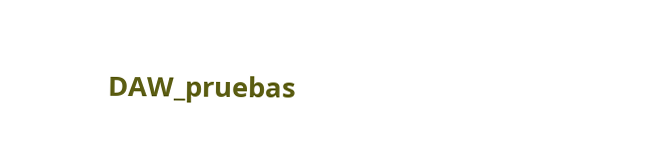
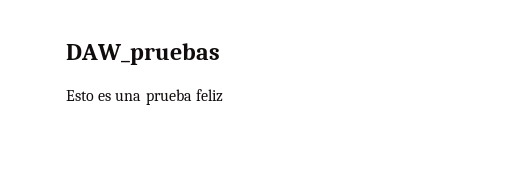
+ Esto es una prueba feliz

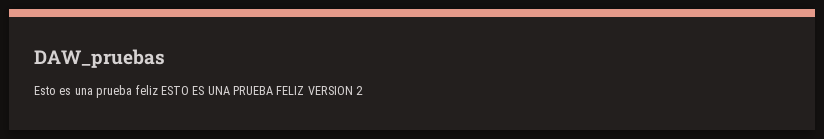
- Esto es una prueba feliz
+ Esto es una prueba feliz ESTO ES UNA PRUEBA FELIZ VERSION 2

